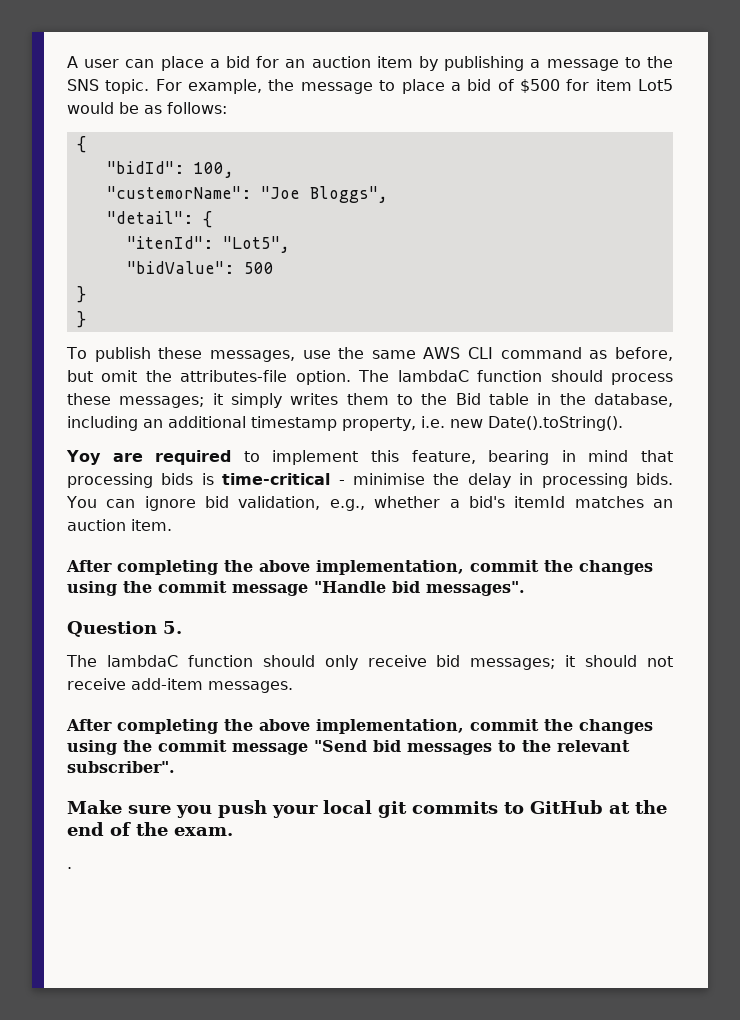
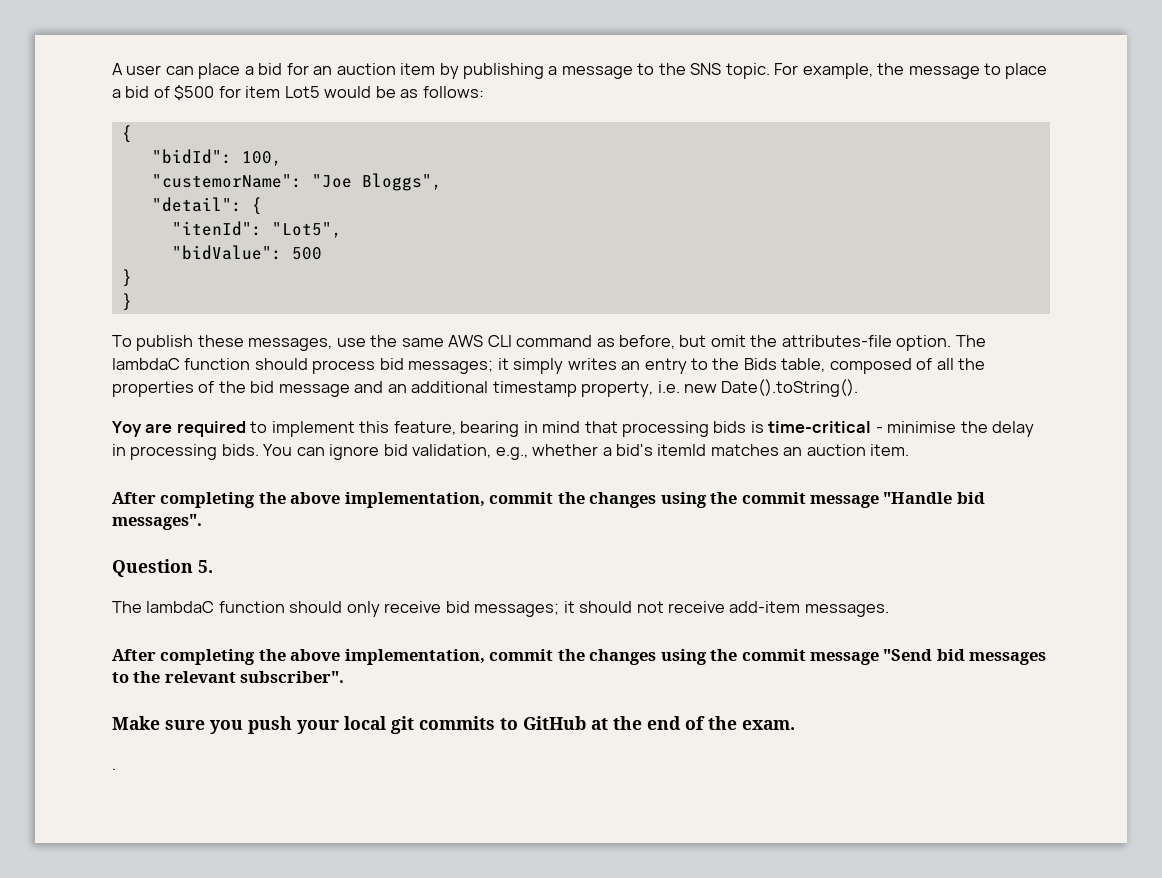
- The lambdaC function should process these messages; it simply writes them to the Bid table in the database, including an additional timestamp property, i.e. new Date().toString().
+ The lambdaC function should process bid messages; it simply writes an entry to the Bids table, composed of all the properties of the bid message and an additional timestamp property, i.e. new Date().toString().

